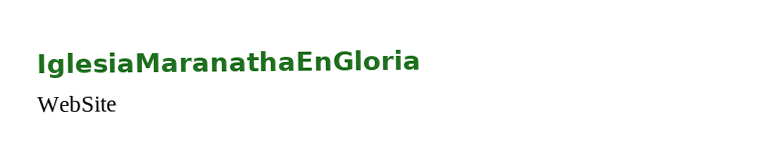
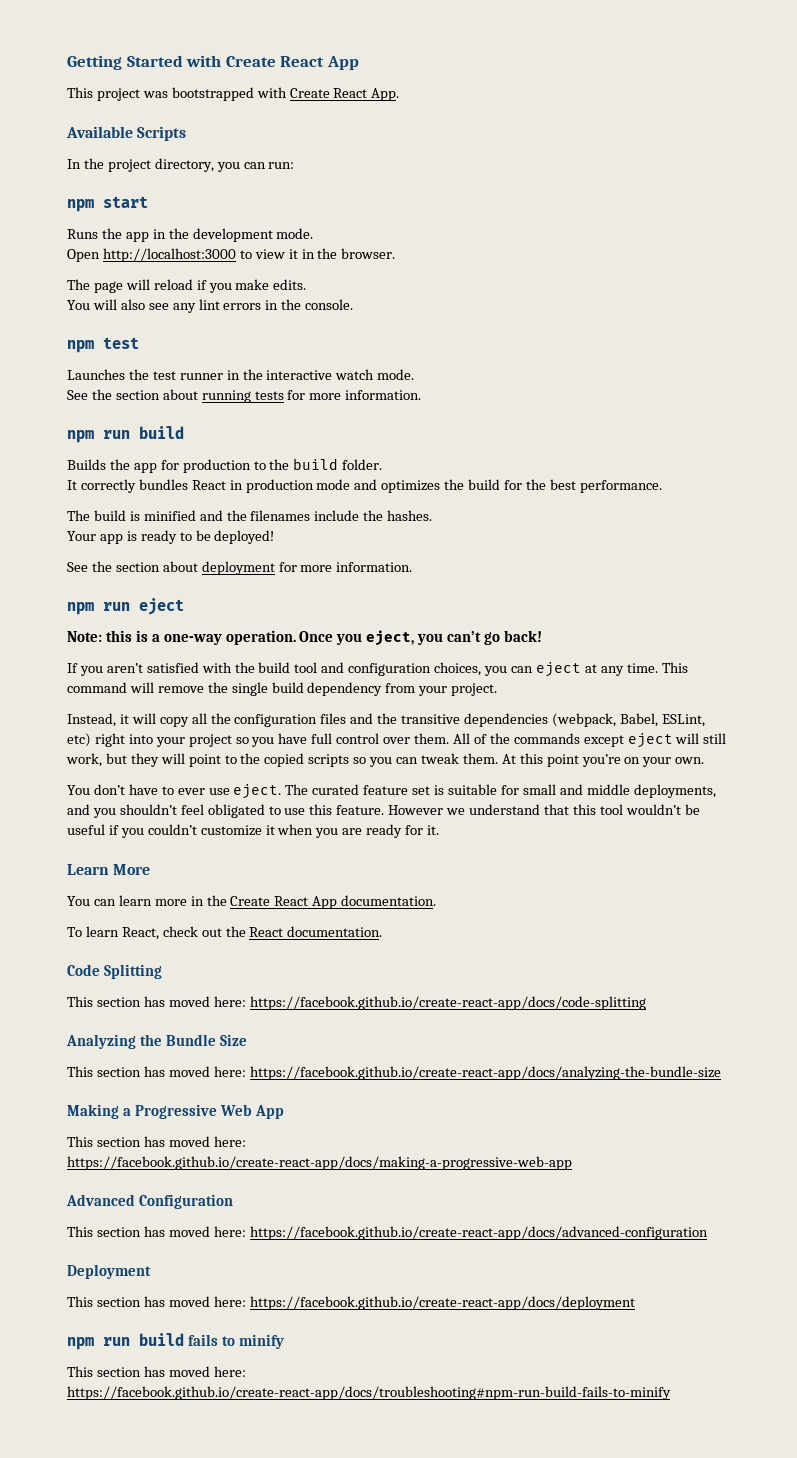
- IglesiaMaranathaEnGloria
- WebSite
+ Getting Started with Create React App
+ This project was bootstrapped with Create React App.
+ Available Scripts
+ In the project directory, you can run:
+ npm start
+ Runs the app in the development mode.
+ Open http://localhost:3000 to view it in the browser.
+ The page will reload if you make edits.
+ You will also see any lint errors in the console.
+ npm test
+ Launches the test runner in the interactive watch mode.
+ See the section about running tests for more information.
+ npm run build
+ Builds the app for production to the build folder.
+ It correctly bundles React in production mode and optimizes the build for the best performance.
+ The build is minified and the filenames include the hashes.
+ Your app is ready to be deployed!
+ See the section about deployment for more information.
+ npm run eject
+ Note: this is a one-way operation. Once you eject, you can’t go back!
+ If you aren’t satisfied with the build tool and configuration choices, you can eject at any time. This command will remove the single build dependency from your project.
+ Instead, it will copy all the configuration files and the transitive dependencies (webpack, Babel, ESLint, etc) right into your project so you have full control over them. All of the commands except eject will still work, but they will point to the copied scripts so you can tweak them. At this point you’re on your own.
+ You don’t have to ever use eject. The curated feature set is suitable for small and middle deployments, and you shouldn’t feel obligated to use this feature. However we understand that this tool wouldn’t be useful if you couldn’t customize it when you are ready for it.
+ Learn More
+ You can learn more in the Create React App documentation.
+ To learn React, check out the React documentation.
+ Code Splitting
+ This section has moved here: https://facebook.github.io/create-react-app/docs/code-splitting
+ Analyzing the Bundle Size
+ This section has moved here: https://facebook.github.io/create-react-app/docs/analyzing-the-bundle-size
+ Making a Progressive Web App
+ This section has moved here: https://facebook.github.io/create-react-app/docs/making-a-progressive-web-app
+ Advanced Configuration
+ This section has moved here: https://facebook.github.io/create-react-app/docs/advanced-configuration
+ Deployment
+ This section has moved here: https://facebook.github.io/create-react-app/docs/deployment
+ npm run build fails to minify
+ This section has moved here: https://facebook.github.io/create-react-app/docs/troubleshooting#npm-run-build-fails-to-minify

